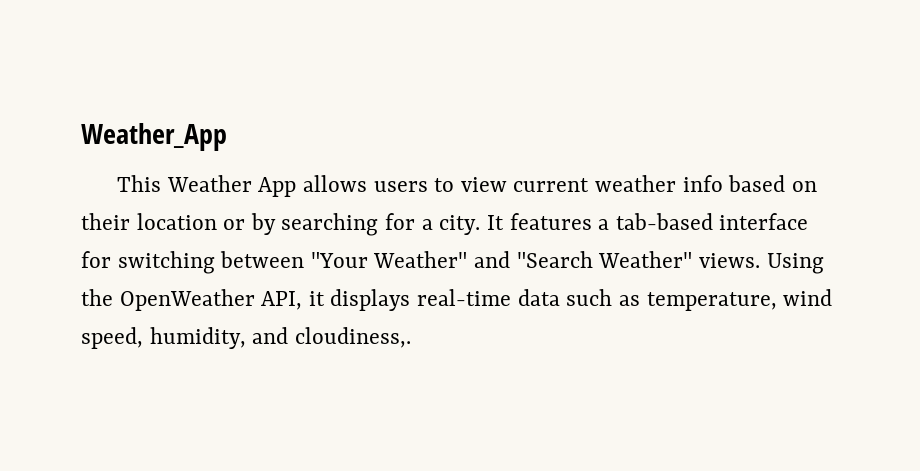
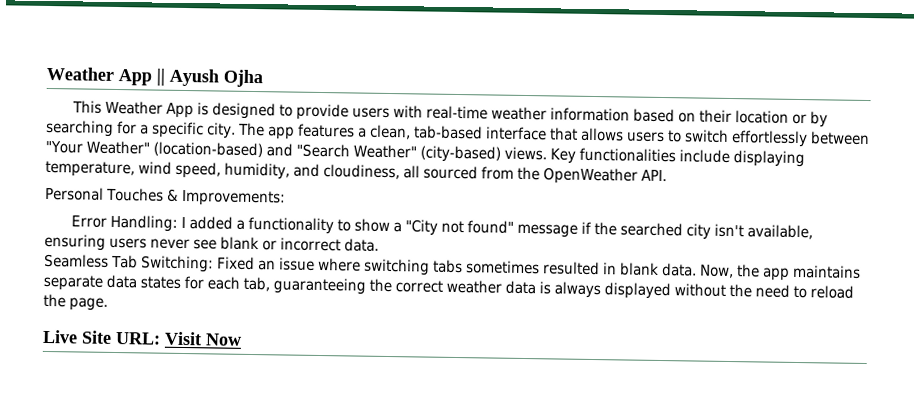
- Weather_App
- This Weather App allows users to view current weather info based on their location or by searching for a city. It features a tab-based interface for switching between "Your Weather" and "Search Weather" views. Using the OpenWeather API, it displays real-time data such as temperature, wind speed, humidity, and cloudiness,.
+ Weather App || Ayush Ojha
+ This Weather App is designed to provide users with real-time weather information based on their location or by searching for a specific city. The app features a clean, tab-based interface that allows users to switch effortlessly between "Your Weather" (location-based) and "Search Weather" (city-based) views. Key functionalities include displaying temperature, wind speed, humidity, and cloudiness, all sourced from the OpenWeather API.
+ Personal Touches & Improvements:
+ Error Handling: I added a functionality to show a "City not found" message if the searched city isn't available, ensuring users never see blank or incorrect data.
+ Seamless Tab Switching: Fixed an issue where switching tabs sometimes resulted in blank data. Now, the app maintains separate data states for each tab, guaranteeing the correct weather data is always displayed without the need to reload the page.
+ Live Site URL: Visit Now

